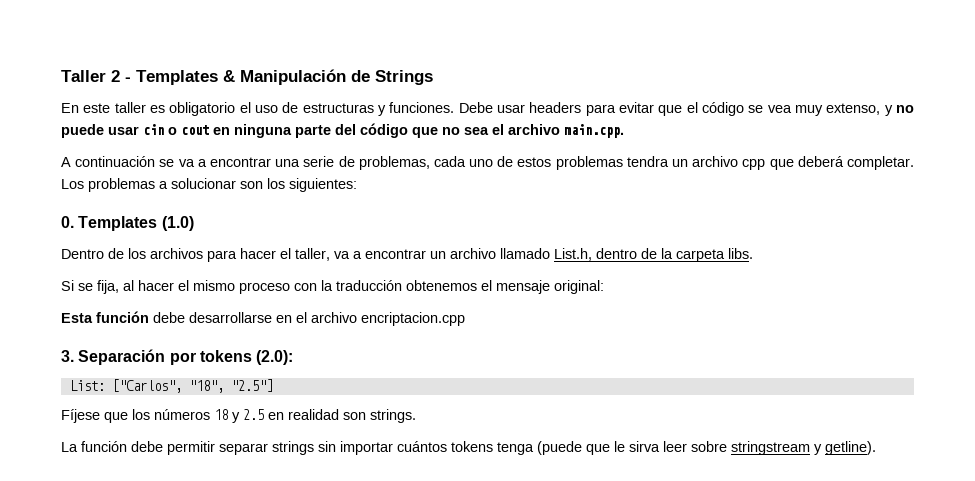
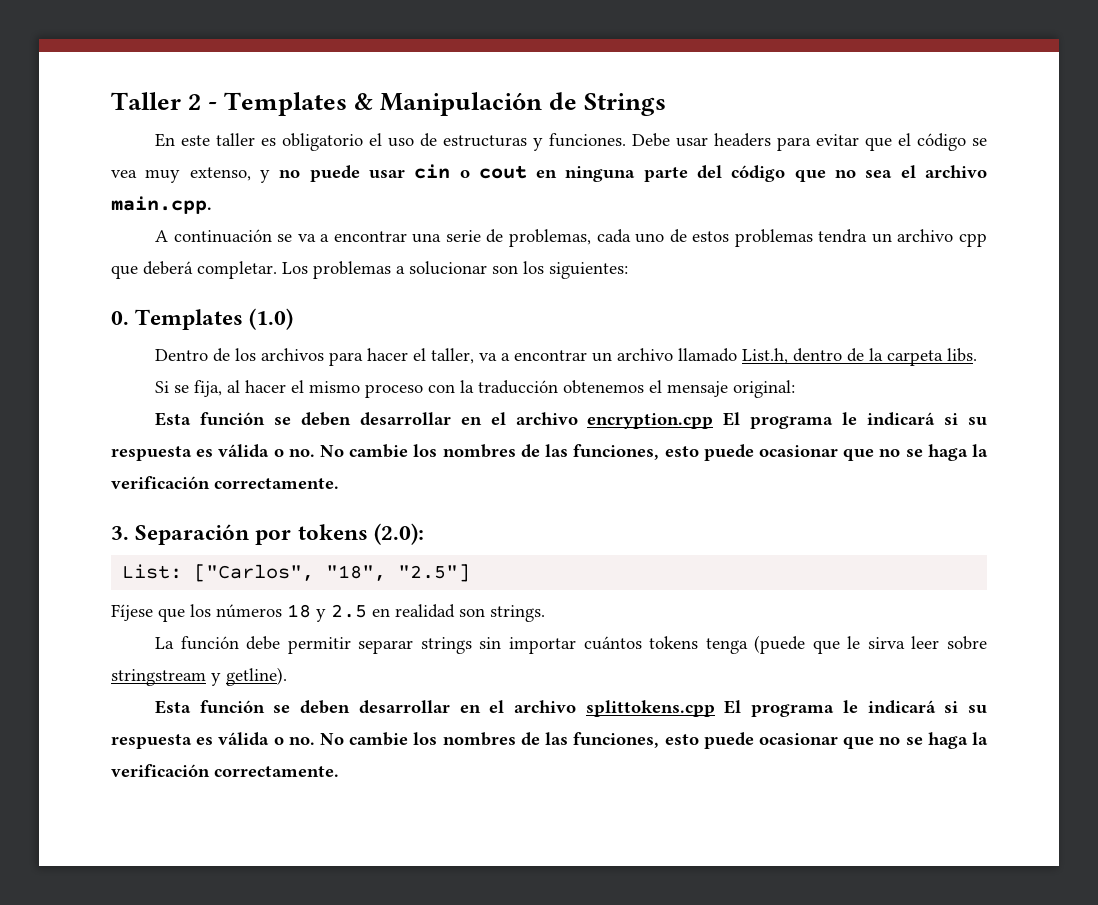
- Esta función debe desarrollarse en el archivo encriptacion.cpp
+ Esta función se deben desarrollar en el archivo encryption.cpp El programa le indicará si su respuesta es válida o no. No cambie los nombres de las funciones, esto puede ocasionar que no se haga la verificación correctamente.
+ Esta función se deben desarrollar en el archivo splittokens.cpp El programa le indicará si su respuesta es válida o no. No cambie los nombres de las funciones, esto puede ocasionar que no se haga la verificación correctamente.

